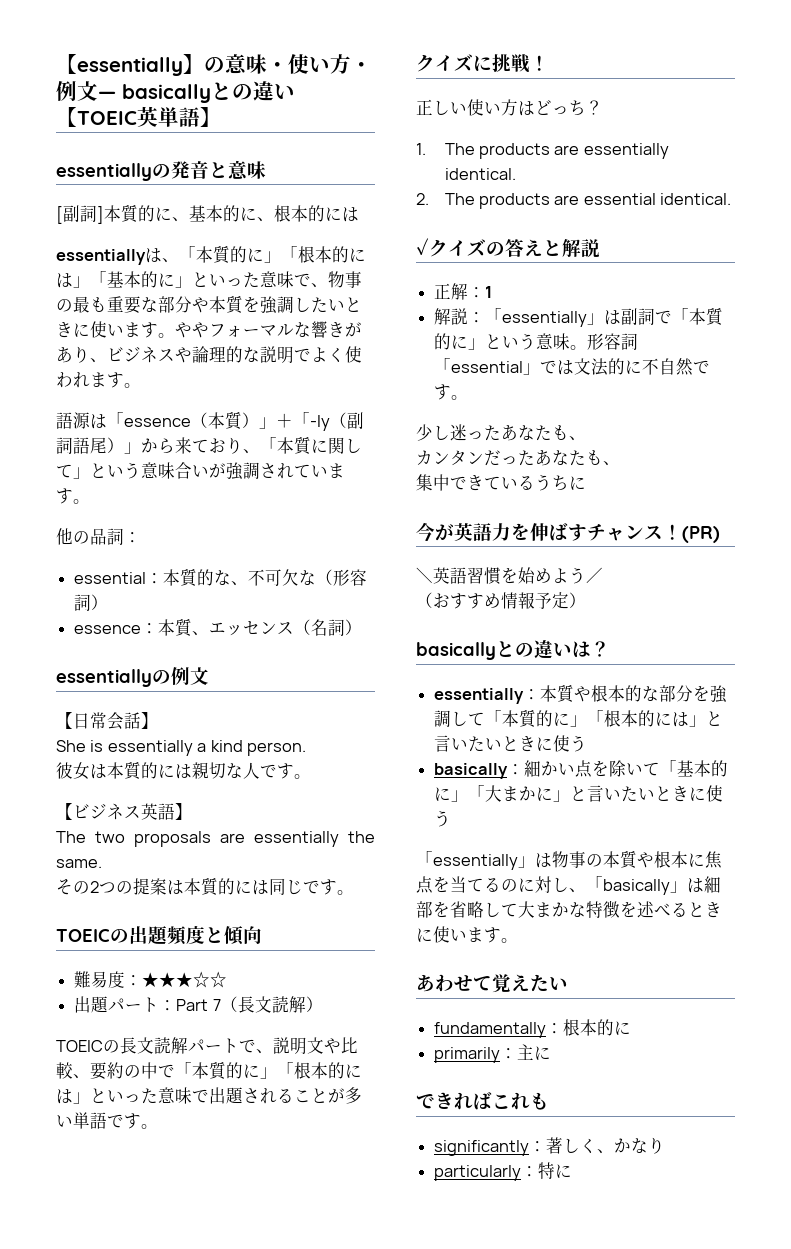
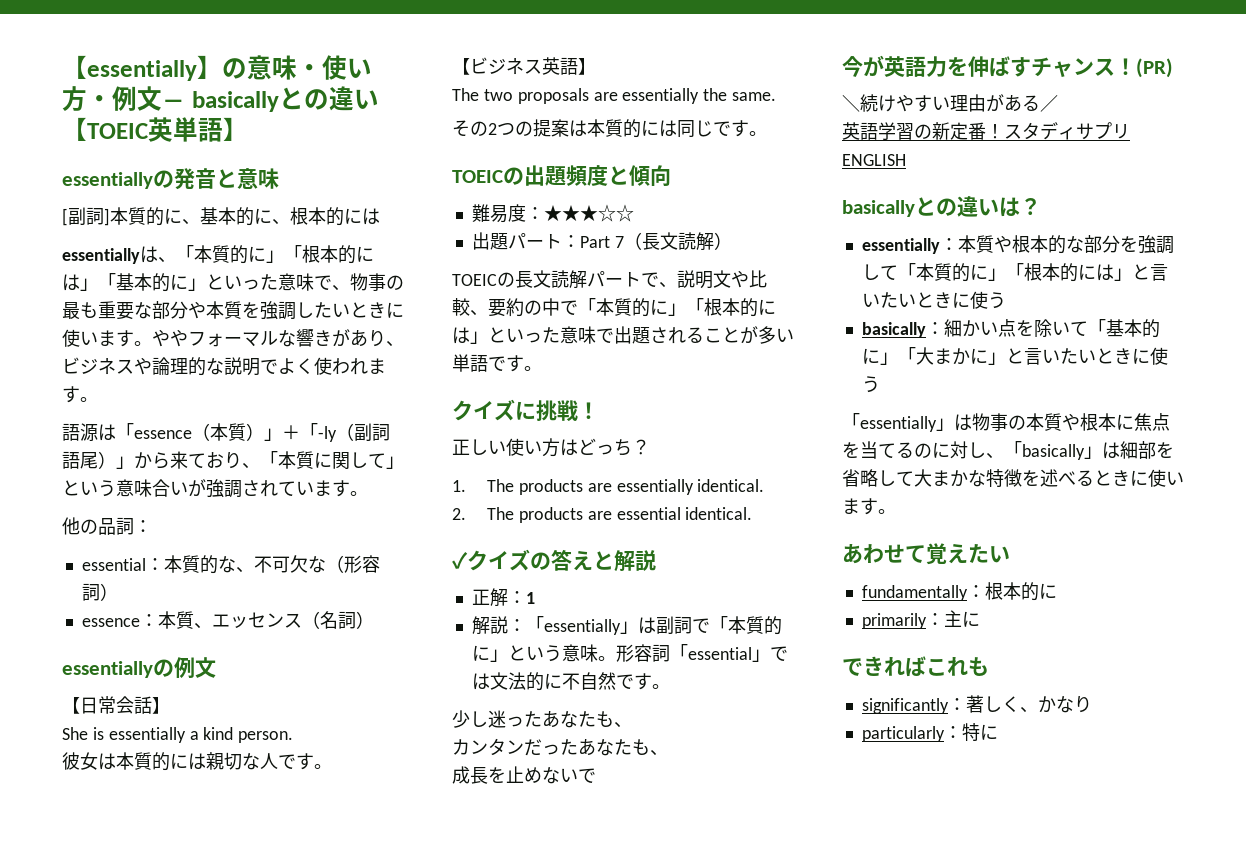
- 集中できているうちに
+ 成長を止めないで
- ＼英語習慣を始めよう／
- （おすすめ情報予定）
+ ＼続けやすい理由がある／
+ 英語学習の新定番！スタディサプリENGLISH

